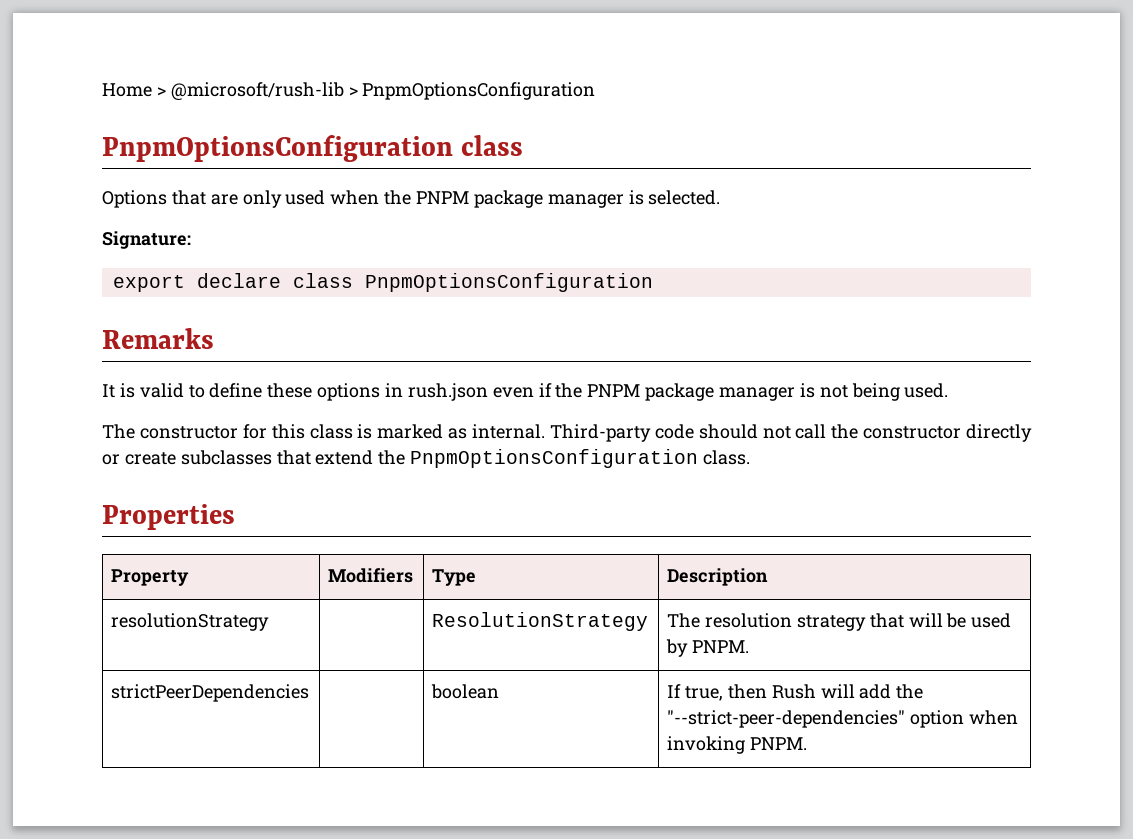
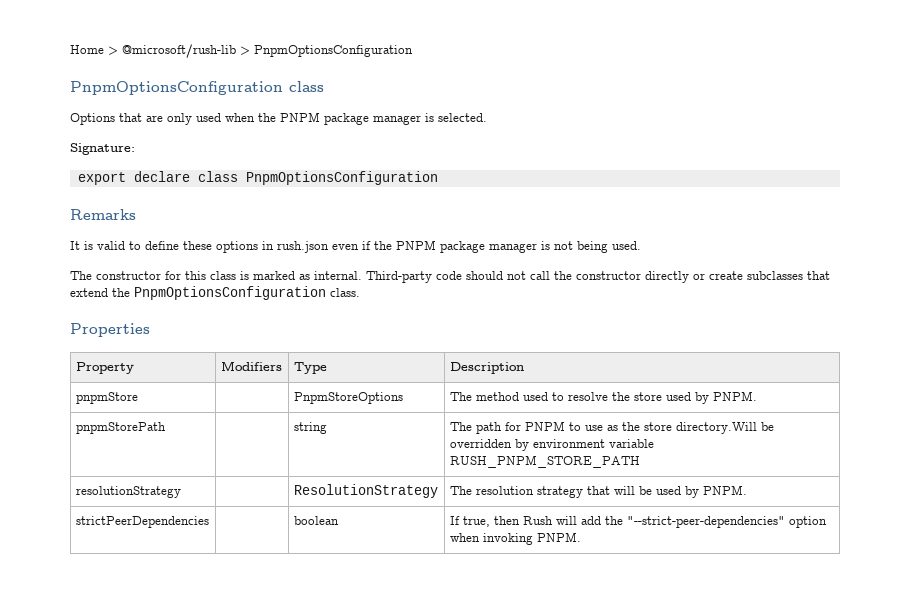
+ pnpmStore | | PnpmStoreOptions | The method used to resolve the store used by PNPM.
+ pnpmStorePath | | string | The path for PNPM to use as the store directory.Will be overridden by environment variable RUSH_PNPM_STORE_PATH

